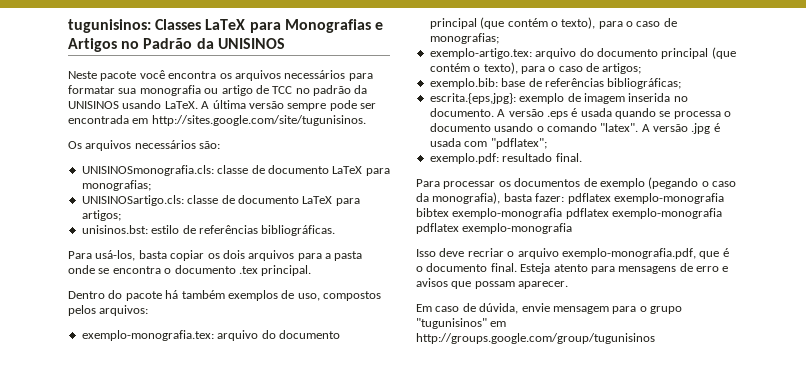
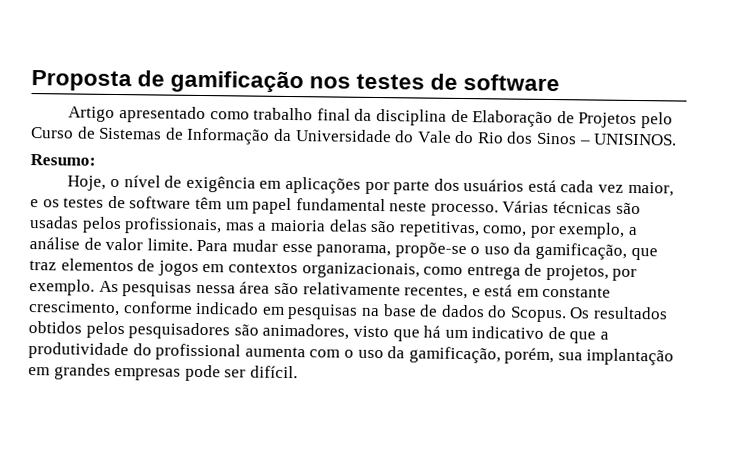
- tugunisinos: Classes LaTeX para Monografias e Artigos no Padrão da UNISINOS
- Neste pacote você encontra os arquivos necessários para formatar sua monografia ou artigo de TCC no padrão da UNISINOS usando LaTeX. A última versão sempre pode ser encontrada em http://sites.google.com/site/tugunisinos.
- Os arquivos necessários são:
- UNISINOSmonografia.cls: classe de documento LaTeX para monografias;
- UNISINOSartigo.cls: classe de documento LaTeX para artigos;
- unisinos.bst: estilo de referências bibliográficas.
- Para usá-los, basta copiar os dois arquivos para a pasta onde se encontra o documento .tex principal.
- Dentro do pacote há também exemplos de uso, compostos pelos arquivos:
- exemplo-monografia.tex: arquivo do documento principal (que contém o texto), para o caso de monografias;
- exemplo-artigo.tex: arquivo do documento principal (que contém o texto), para o caso de artigos;
- exemplo.bib: base de referências bibliográficas;
- escrita.{eps,jpg}: exemplo de imagem inserida no documento. A versão .eps é usada quando se processa o documento usando o comando "latex". A versão .jpg é usada com "pdflatex";
- exemplo.pdf: resultado final.
- Para processar os documentos de exemplo (pegando o caso da monografia), basta fazer: pdflatex exemplo-monografia bibtex exemplo-monografia pdflatex exemplo-monografia pdflatex exemplo-monografia
- Isso deve recriar o arquivo exemplo-monografia.pdf, que é o documento final. Esteja atento para mensagens de erro e avisos que possam aparecer.
- Em caso de dúvida, envie mensagem para o grupo "tugunisinos" em http://groups.google.com/group/tugunisinos
+ Proposta de gamificação nos testes de software
+ Artigo apresentado como trabalho final da disciplina de Elaboração de Projetos pelo Curso de Sistemas de Informação da Universidade do Vale do Rio dos Sinos – UNISINOS.
+ Resumo:
+ Hoje, o nível de exigência em aplicações por parte dos usuários está cada vez maior, e os testes de software têm um papel fundamental neste processo. Várias técnicas são usadas pelos profissionais, mas a maioria delas são repetitivas, como, por exemplo, a análise de valor limite. Para mudar esse panorama, propõe-se o uso da gamificação, que traz elementos de jogos em contextos organizacionais, como entrega de projetos, por exemplo. As pesquisas nessa área são relativamente recentes, e está em constante crescimento, conforme indicado em pesquisas na base de dados do Scopus. Os resultados obtidos pelos pesquisadores são animadores, visto que há um indicativo de que a produtividade do profissional aumenta com o uso da gamificação, porém, sua implantação em grandes empresas pode ser difícil.

